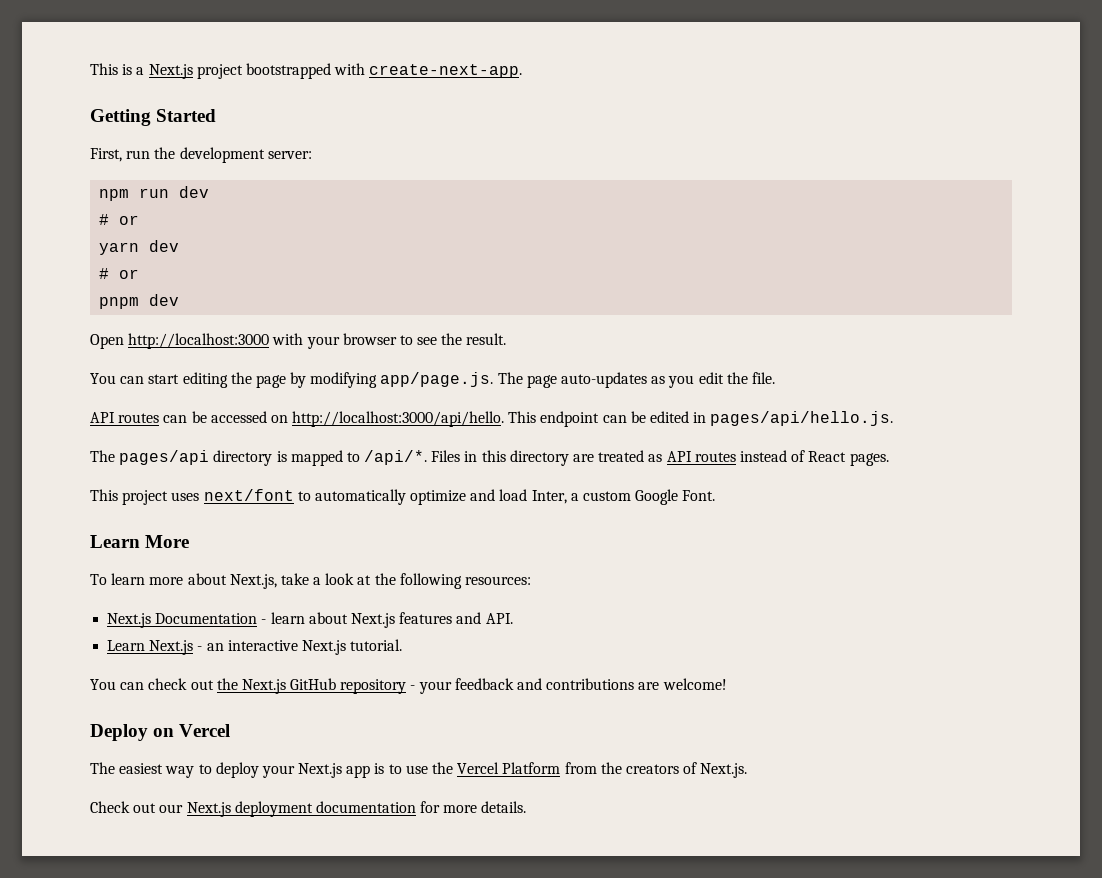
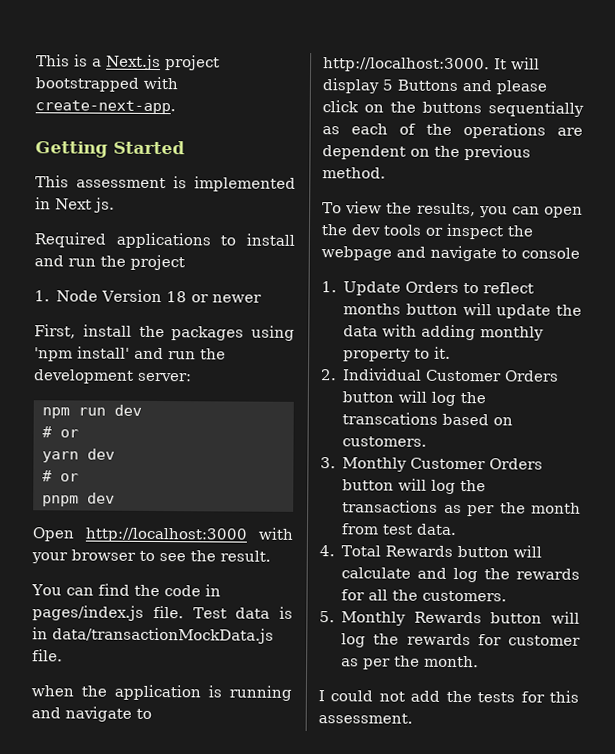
- First, run the development server:
+ This assessment is implemented in Next js.
+ Required applications to install and run the project
+ 1. Node Version 18 or newer
+ First, install the packages using 'npm install' and run the development server:
- You can start editing the page by modifying app/page.js. The page auto-updates as you edit the file.
- API routes can be accessed on http://localhost:3000/api/hello. This endpoint can be edited in pages/api/hello.js.
- The pages/api directory is mapped to /api/*. Files in this directory are treated as API routes instead of React pages.
- This project uses next/font to automatically optimize and load Inter, a custom Google Font.
- Learn More
- To learn more about Next.js, take a look at the following resources:
- Next.js Documentation - learn about Next.js features and API.
- Learn Next.js - an interactive Next.js tutorial.
- You can check out the Next.js GitHub repository - your feedback and contributions are welcome!
- Deploy on Vercel
- The easiest way to deploy your Next.js app is to use the Vercel Platform from the creators of Next.js.
- Check out our Next.js deployment documentation for more details.
+ You can find the code in pages/index.js file. Test data is in data/transactionMockData.js file.
+ when the application is running and navigate to http://localhost:3000. It will display 5 Buttons and please click on the buttons sequentially as each of the operations are dependent on the previous method.
+ To view the results, you can open the dev tools or inspect the webpage and navigate to console
+ 1. Update Orders to reflect months button will update the data with adding monthly property to it.
+ 2. Individual Customer Orders button will log the transcations based on customers.
+ 3. Monthly Customer Orders button will log the transactions as per the month from test data.
+ 4. Total Rewards button will calculate and log the rewards for all the customers.
+ 5. Monthly Rewards button will log the rewards for customer as per the month.
+ I could not add the tests for this assessment.

